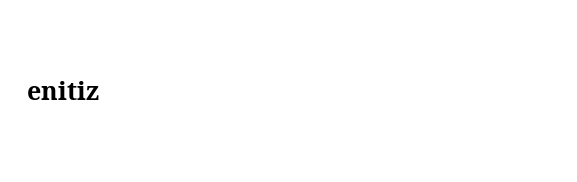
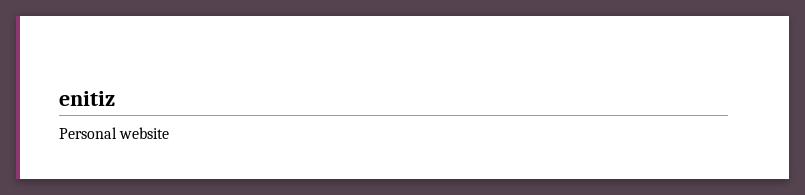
+ Personal website

